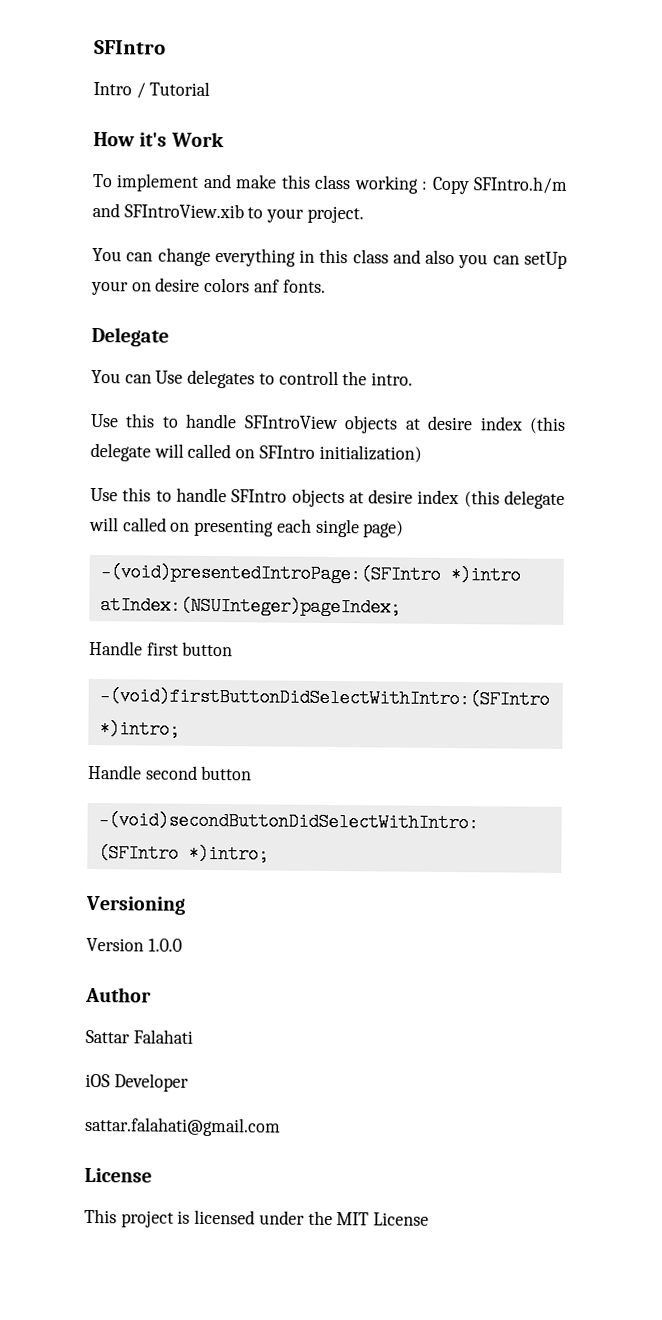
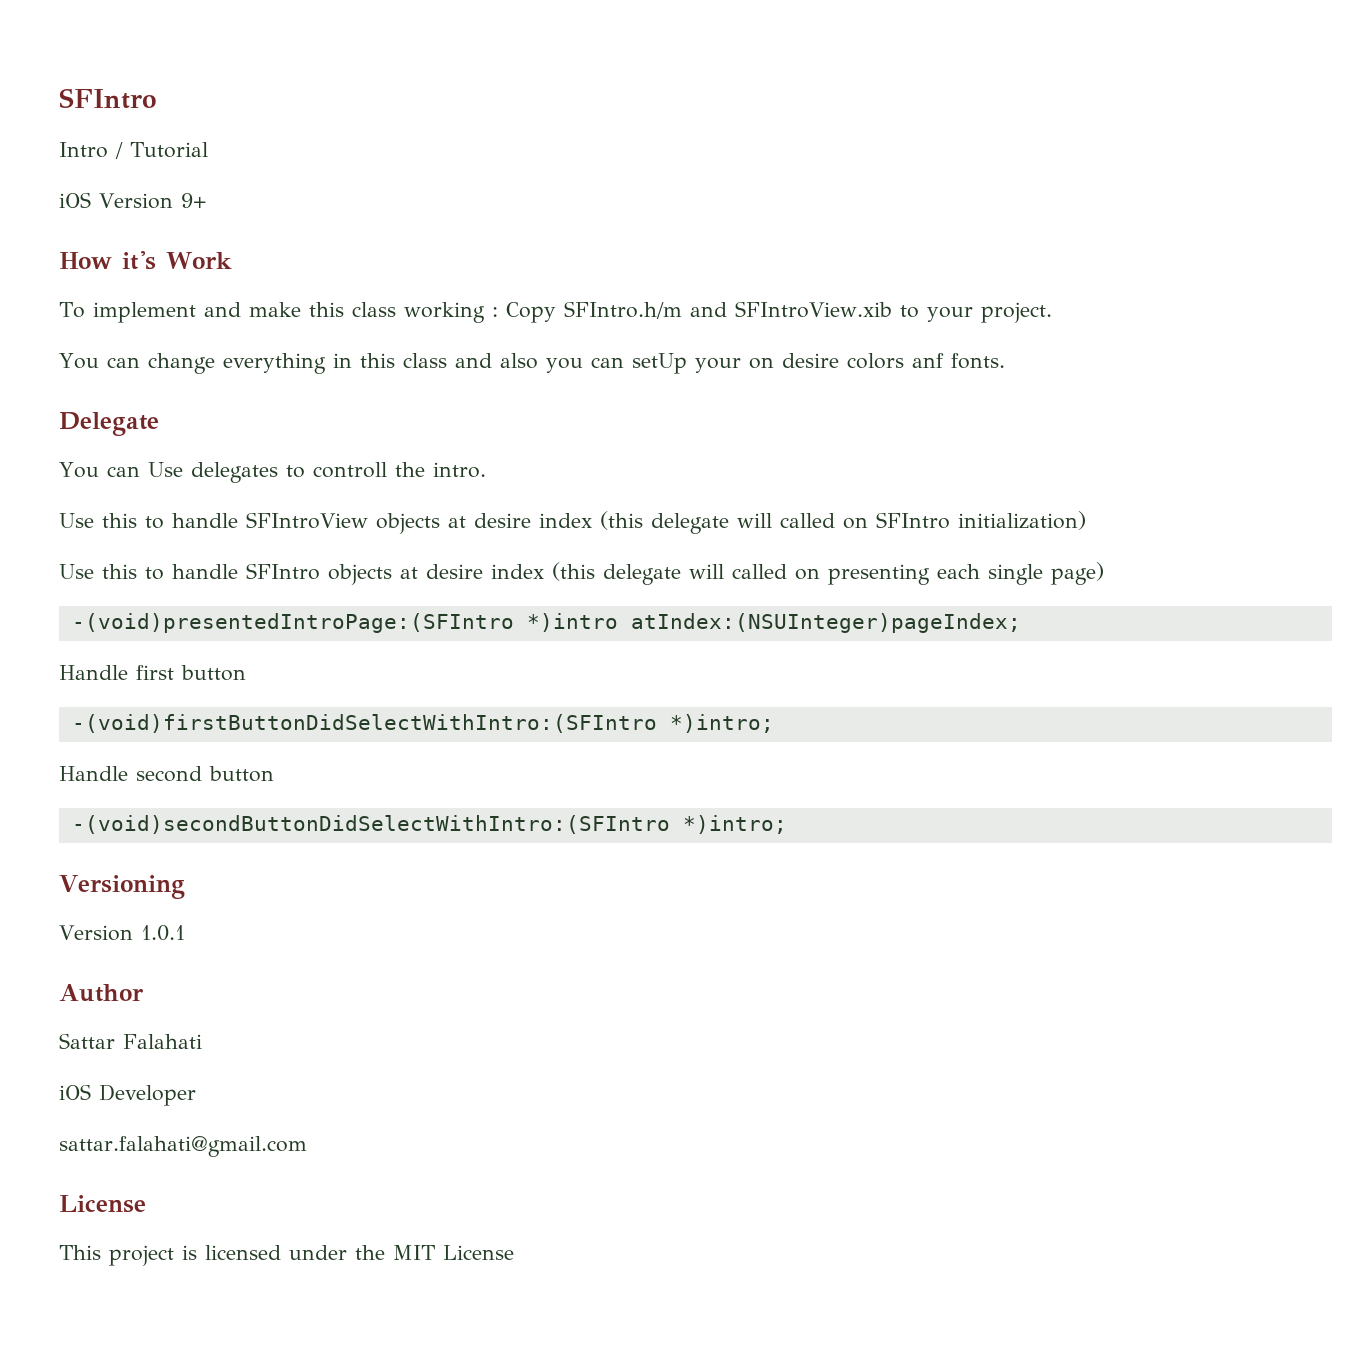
+ iOS Version 9+
- Version 1.0.0
+ Version 1.0.1

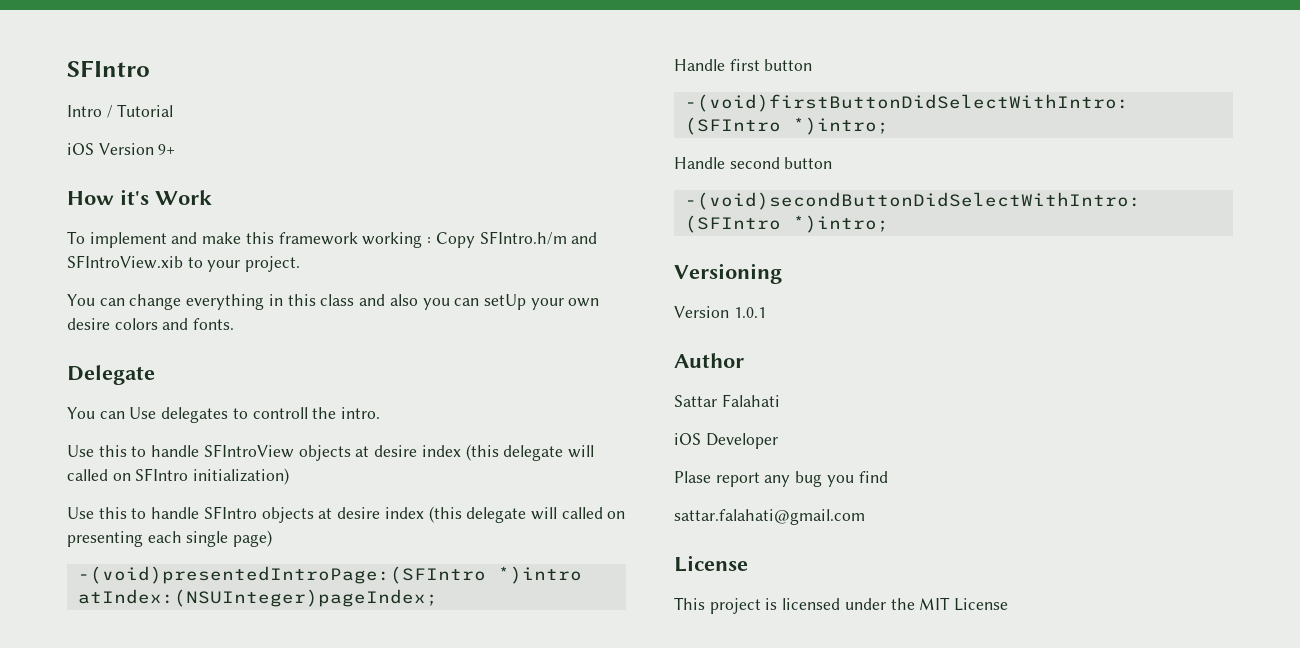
- To implement and make this class working : Copy SFIntro.h/m and SFIntroView.xib to your project.
+ To implement and make this framework working : Copy SFIntro.h/m and SFIntroView.xib to your project.
- You can change everything in this class and also you can setUp your on desire colors anf fonts.
+ You can change everything in this class and also you can setUp your own desire colors and fonts.
+ Plase report any bug you find

